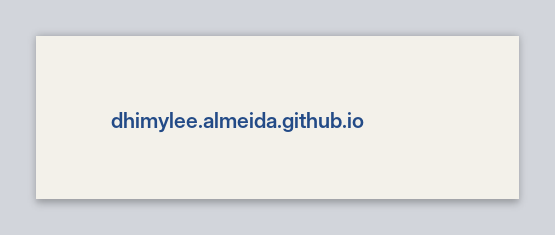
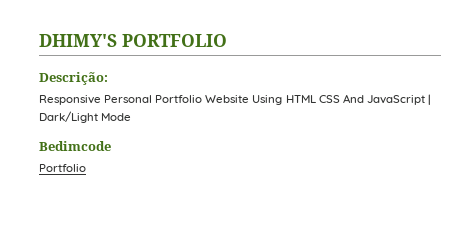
- dhimylee.almeida.github.io
+ DHIMY'S PORTFOLIO
+ Descrição:
+ Responsive Personal Portfolio Website Using HTML CSS And JavaScript | Dark/Light Mode
+ Bedimcode
+ Portfolio

